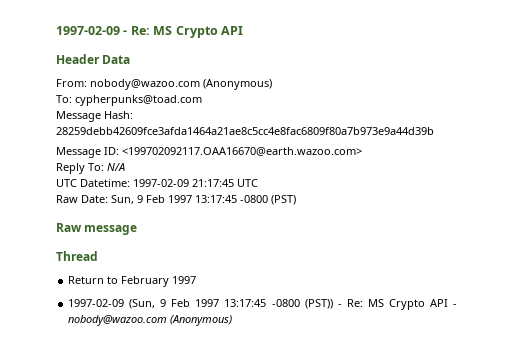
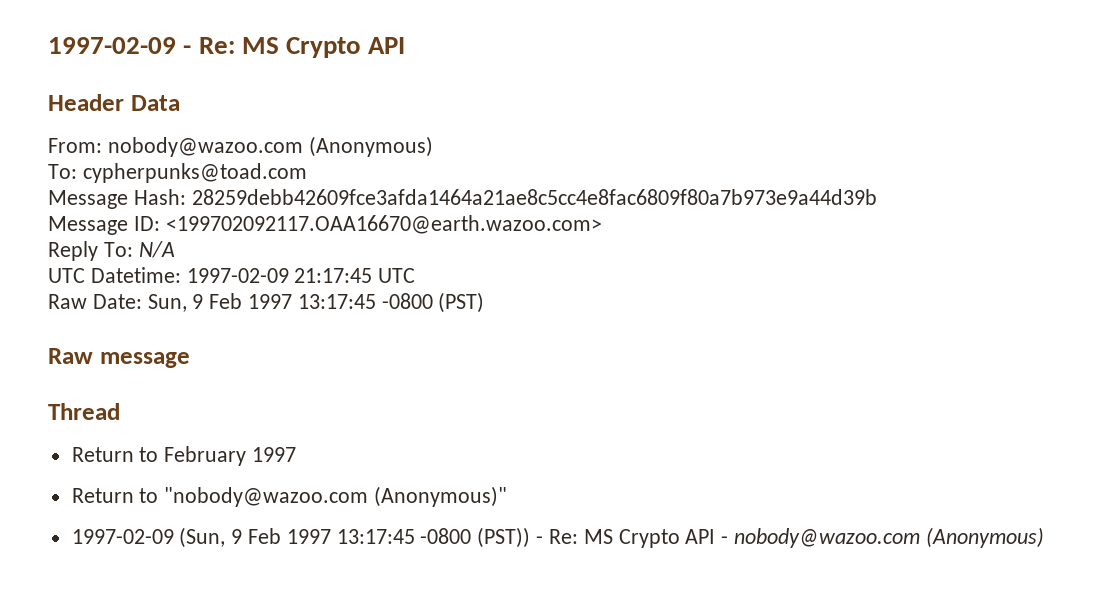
+ Return to "nobody@wazoo.com (Anonymous)"

